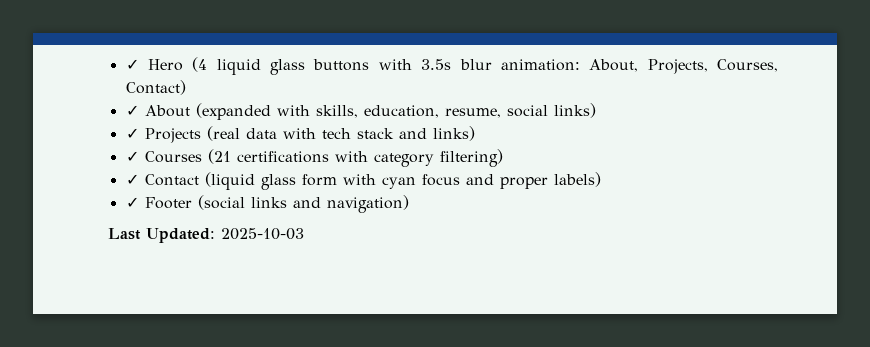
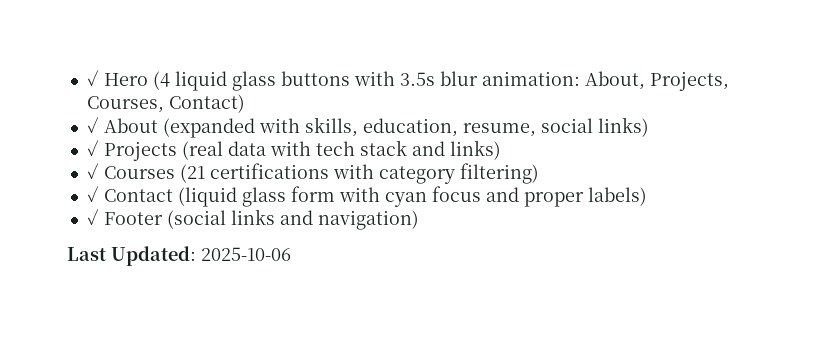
- Last Updated: 2025-10-03
+ Last Updated: 2025-10-06

